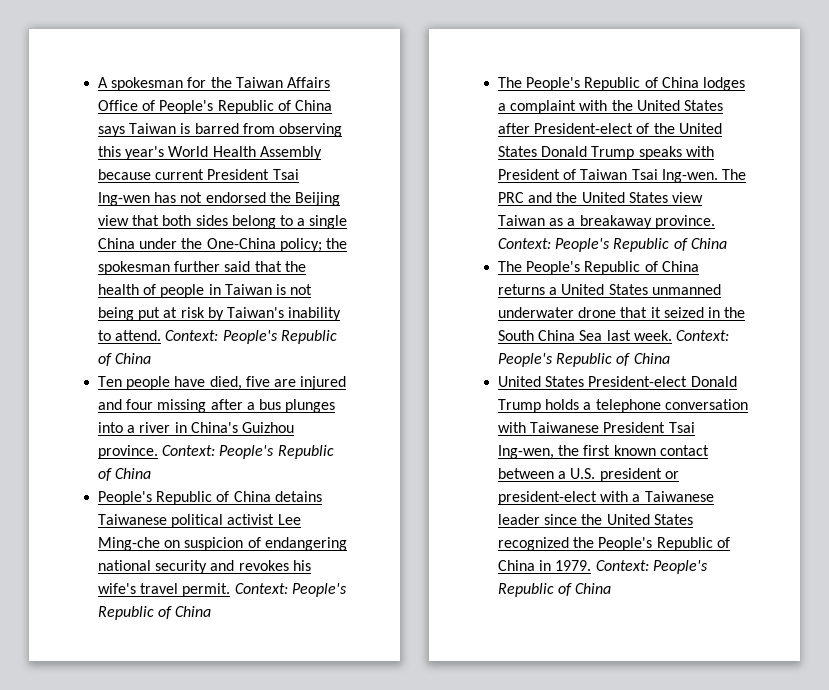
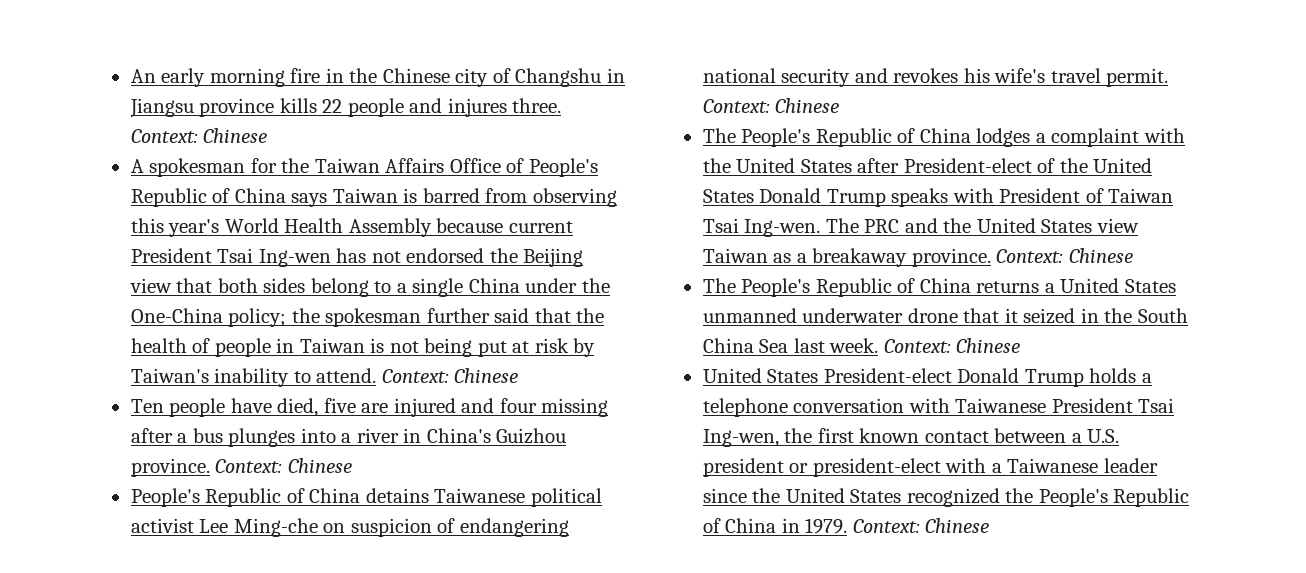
+ An early morning fire in the Chinese city of Changshu in Jiangsu province kills 22 people and injures three. Context: Chinese
- the spokesman further said that the health of people in Taiwan is not being put at risk by Taiwan's inability to attend. Context: People's Republic of China
+ the spokesman further said that the health of people in Taiwan is not being put at risk by Taiwan's inability to attend. Context: Chinese
- Ten people have died, five are injured and four missing after a bus plunges into a river in China's Guizhou province. Context: People's Republic of China
+ Ten people have died, five are injured and four missing after a bus plunges into a river in China's Guizhou province. Context: Chinese
- People's Republic of China detains Taiwanese political activist Lee Ming-che on suspicion of endangering national security and revokes his wife's travel permit. Context: People's Republic of China
+ People's Republic of China detains Taiwanese political activist Lee Ming-che on suspicion of endangering national security and revokes his wife's travel permit. Context: Chinese
- The PRC and the United States view Taiwan as a breakaway province. Context: People's Republic of China
+ The PRC and the United States view Taiwan as a breakaway province. Context: Chinese
- The People's Republic of China returns a United States unmanned underwater drone that it seized in the South China Sea last week. Context: People's Republic of China
+ The People's Republic of China returns a United States unmanned underwater drone that it seized in the South China Sea last week. Context: Chinese
- United States President-elect Donald Trump holds a telephone conversation with Taiwanese President Tsai Ing-wen, the first known contact between a U.S. president or president-elect with a Taiwanese leader since the United States recognized the People's Republic of China in 1979. Context: People's Republic of China
+ United States President-elect Donald Trump holds a telephone conversation with Taiwanese President Tsai Ing-wen, the first known contact between a U.S. president or president-elect with a Taiwanese leader since the United States recognized the People's Republic of China in 1979. Context: Chinese

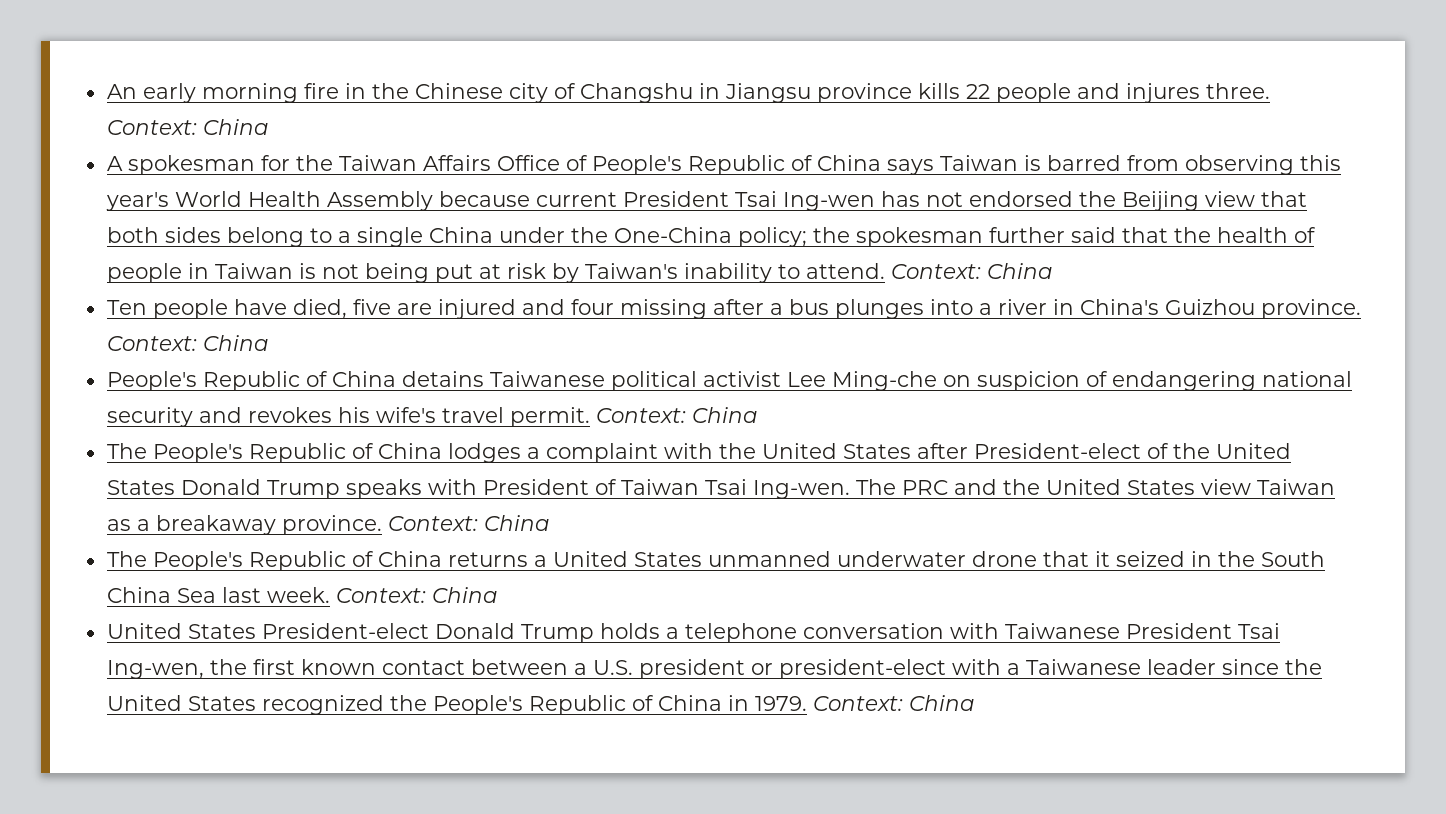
- An early morning fire in the Chinese city of Changshu in Jiangsu province kills 22 people and injures three. Context: Chinese
+ An early morning fire in the Chinese city of Changshu in Jiangsu province kills 22 people and injures three. Context: China
- the spokesman further said that the health of people in Taiwan is not being put at risk by Taiwan's inability to attend. Context: Chinese
+ the spokesman further said that the health of people in Taiwan is not being put at risk by Taiwan's inability to attend. Context: China
- Ten people have died, five are injured and four missing after a bus plunges into a river in China's Guizhou province. Context: Chinese
+ Ten people have died, five are injured and four missing after a bus plunges into a river in China's Guizhou province. Context: China
- People's Republic of China detains Taiwanese political activist Lee Ming-che on suspicion of endangering national security and revokes his wife's travel permit. Context: Chinese
+ People's Republic of China detains Taiwanese political activist Lee Ming-che on suspicion of endangering national security and revokes his wife's travel permit. Context: China
- The PRC and the United States view Taiwan as a breakaway province. Context: Chinese
+ The PRC and the United States view Taiwan as a breakaway province. Context: China
- The People's Republic of China returns a United States unmanned underwater drone that it seized in the South China Sea last week. Context: Chinese
+ The People's Republic of China returns a United States unmanned underwater drone that it seized in the South China Sea last week. Context: China
- United States President-elect Donald Trump holds a telephone conversation with Taiwanese President Tsai Ing-wen, the first known contact between a U.S. president or president-elect with a Taiwanese leader since the United States recognized the People's Republic of China in 1979. Context: Chinese
+ United States President-elect Donald Trump holds a telephone conversation with Taiwanese President Tsai Ing-wen, the first known contact between a U.S. president or president-elect with a Taiwanese leader since the United States recognized the People's Republic of China in 1979. Context: China

